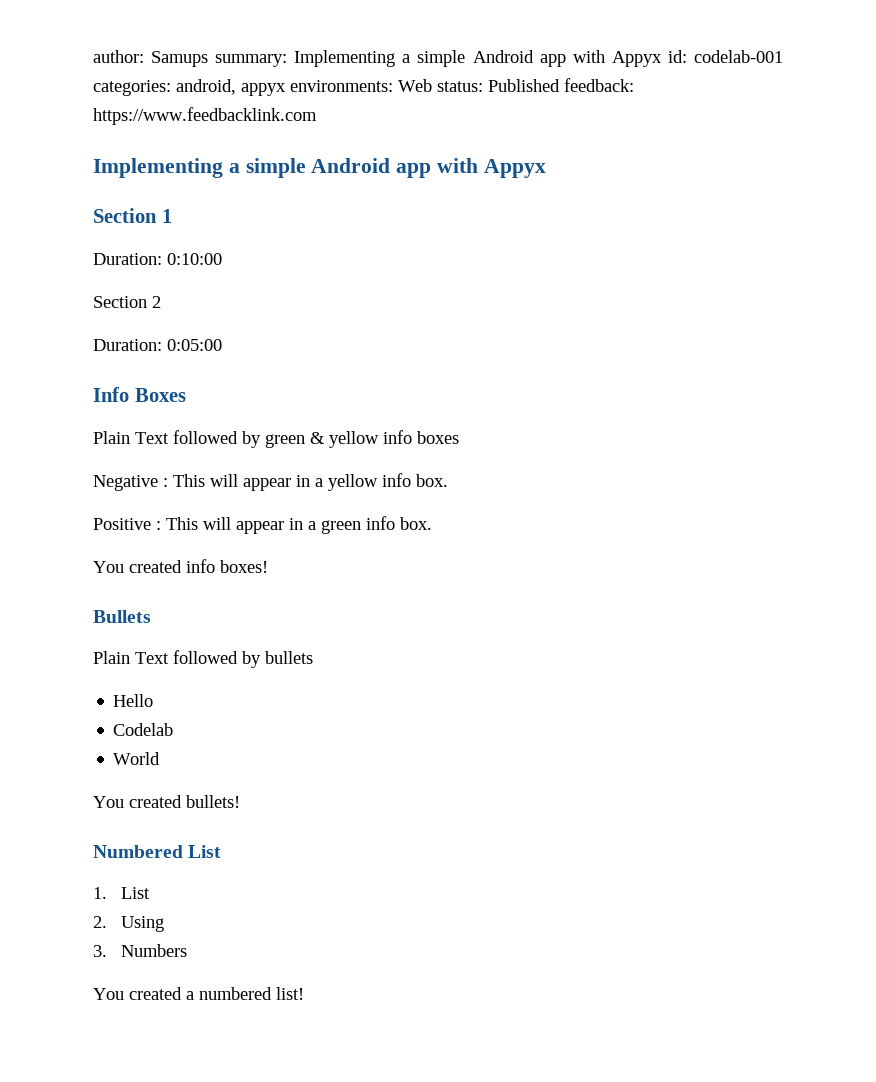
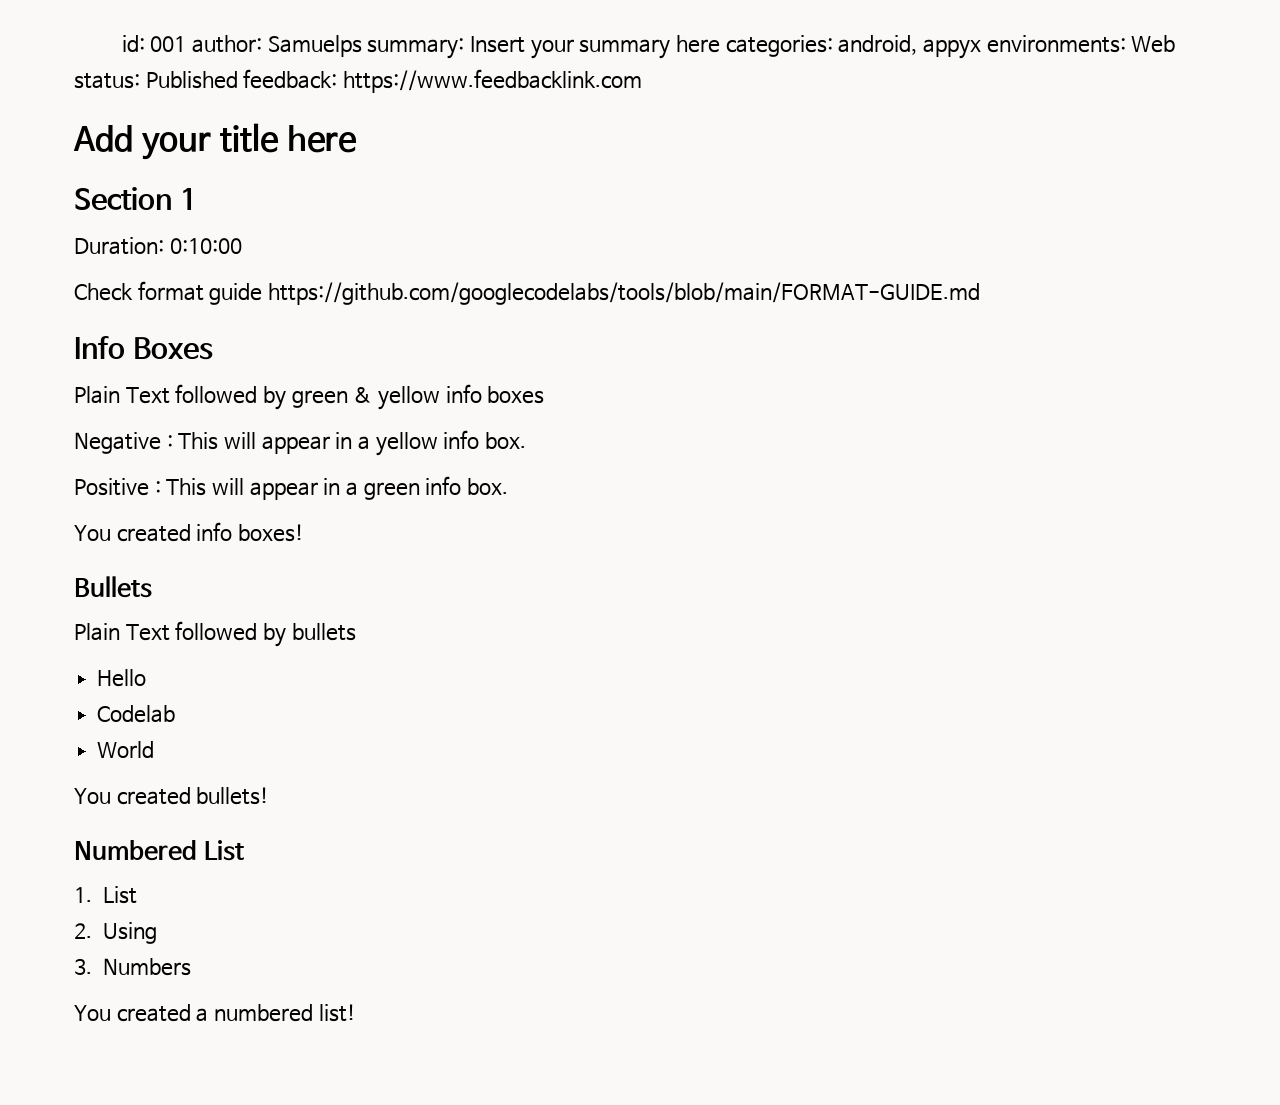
- author: Samups summary: Implementing a simple Android app with Appyx id: codelab-001 categories: android, appyx environments: Web status: Published feedback: https://www.feedbacklink.com
- Implementing a simple Android app with Appyx
+ id: 001 author: Samuelps summary: Insert your summary here categories: android, appyx environments: Web status: Published feedback: https://www.feedbacklink.com
+ Add your title here
- Section 2
- Duration: 0:05:00
+ Check format guide https://github.com/googlecodelabs/tools/blob/main/FORMAT-GUIDE.md

